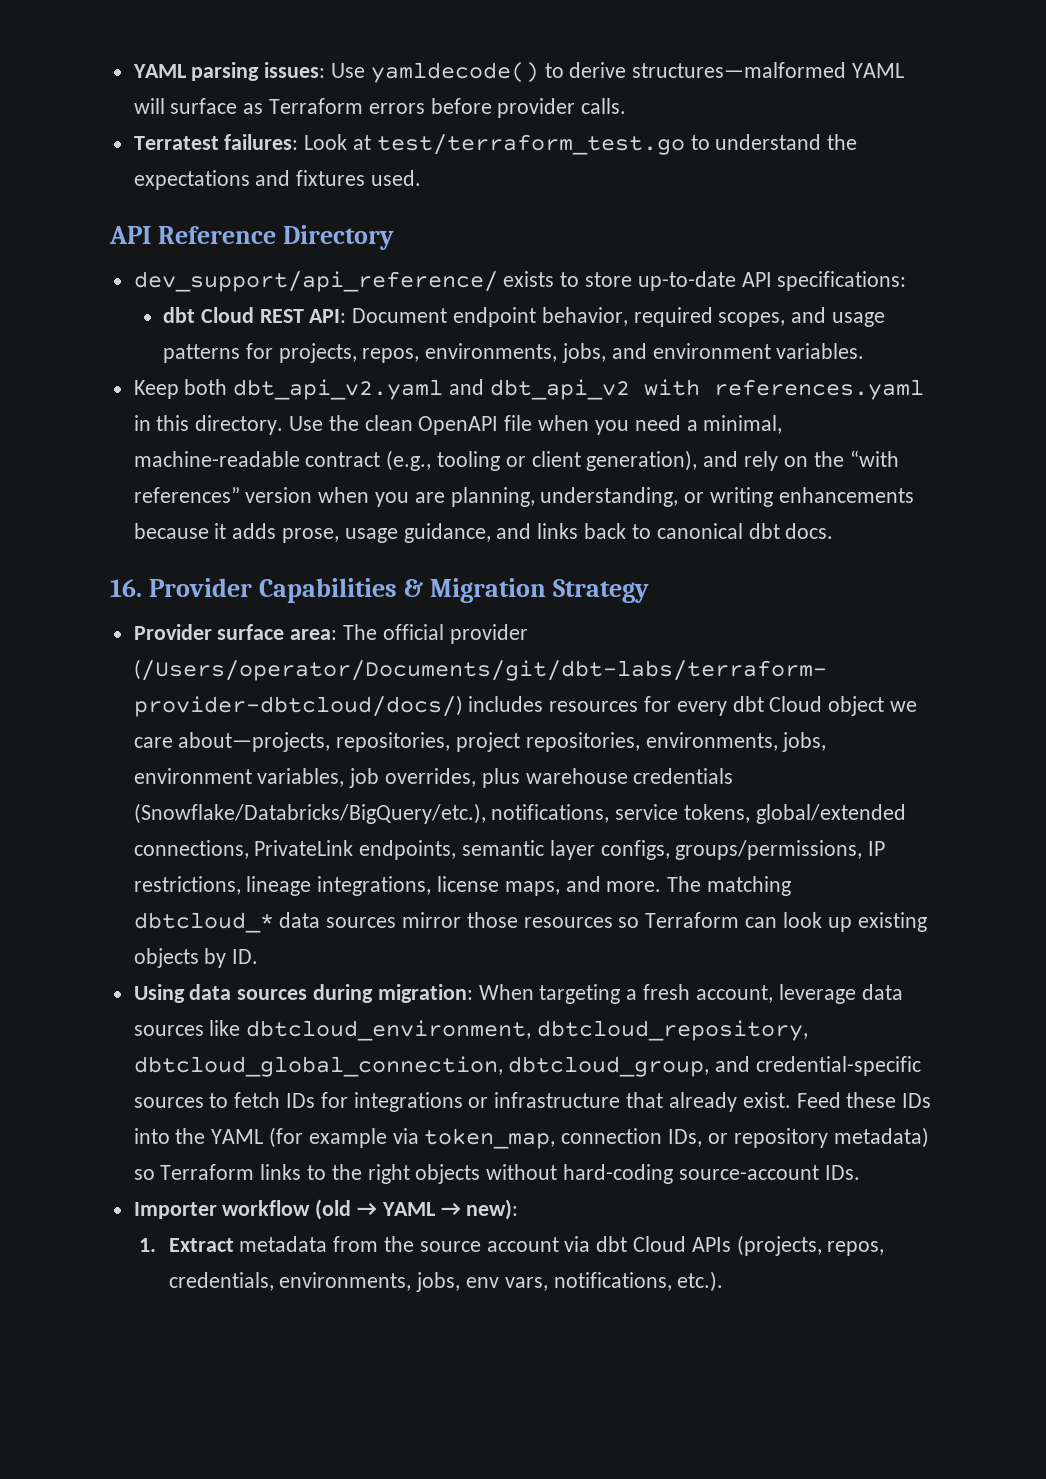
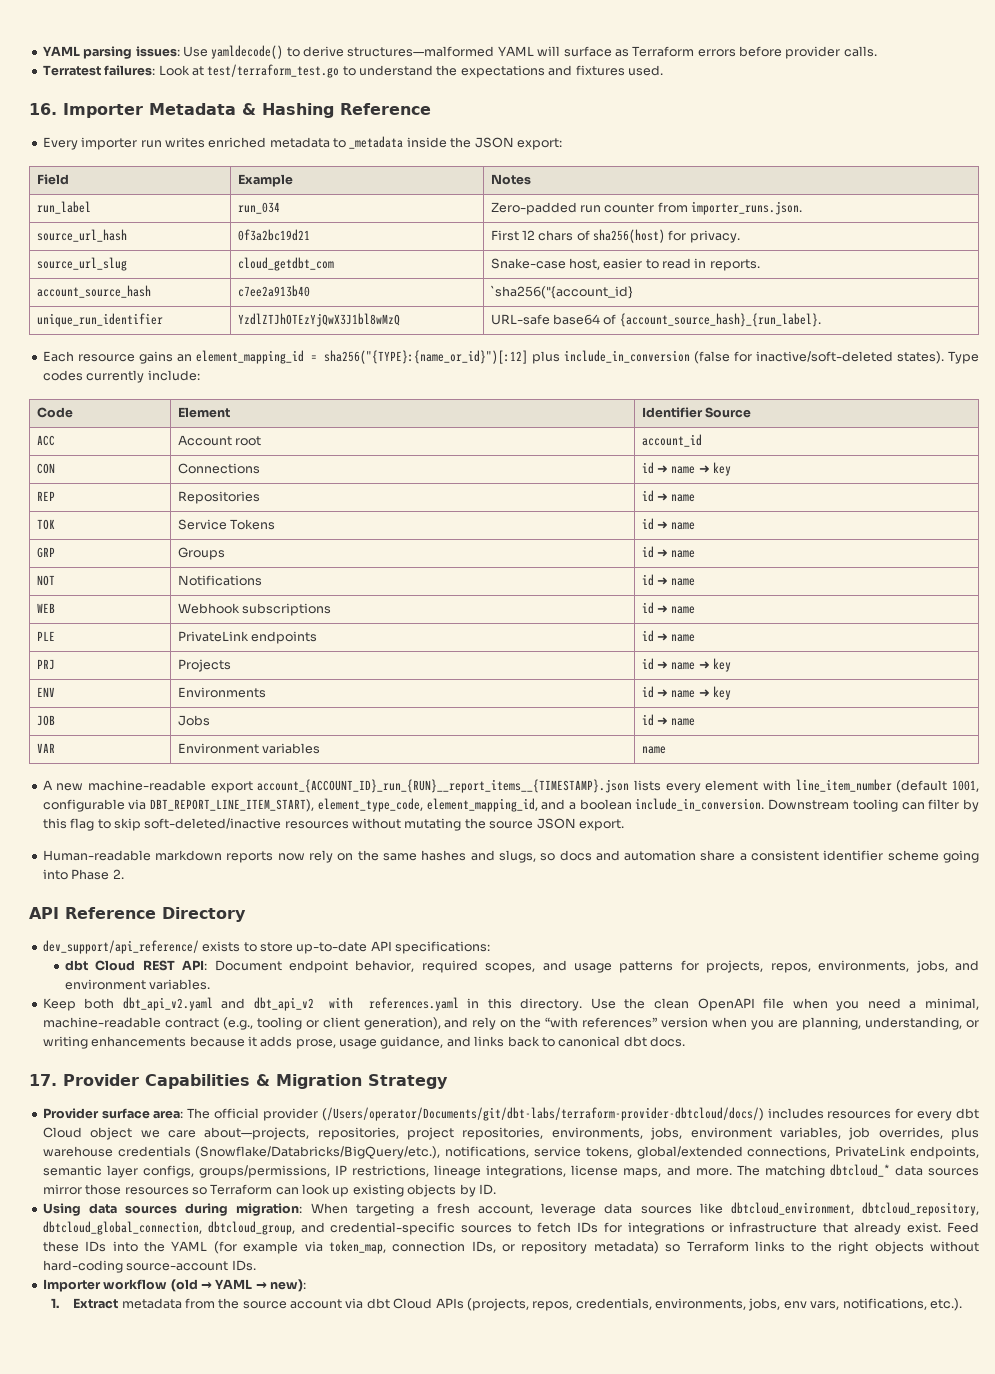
+ 16. Importer Metadata & Hashing Reference
+ Every importer run writes enriched metadata to _metadata inside the JSON export:
+ Field | Example | Notes
+ run_label | run_034 | Zero-padded run counter from importer_runs.json.
+ source_url_hash | 0f3a2bc19d21 | First 12 chars of sha256(host) for privacy.
+ source_url_slug | cloud_getdbt_com | Snake-case host, easier to read in reports.
+ account_source_hash | c7ee2a913b40 | `sha256("{account_id}
+ unique_run_identifier | YzdlZTJhOTEzYjQwX3J1bl8wMzQ | URL-safe base64 of {account_source_hash}_{run_label}.
+ Each resource gains an element_mapping_id = sha256("{TYPE}:{name_or_id}")[:12] plus include_in_conversion (false for inactive/soft-deleted states). Type codes currently include:
+ Code | Element | Identifier Source
+ ACC | Account root | account_id
+ CON | Connections | id ➜ name ➜ key
+ REP | Repositories | id ➜ name
+ TOK | Service Tokens | id ➜ name
+ GRP | Groups | id ➜ name
+ NOT | Notifications | id ➜ name
+ WEB | Webhook subscriptions | id ➜ name
+ PLE | PrivateLink endpoints | id ➜ name
+ PRJ | Projects | id ➜ name ➜ key
+ ENV | Environments | id ➜ name ➜ key
+ JOB | Jobs | id ➜ name
+ VAR | Environment variables | name
+ A new machine-readable export account_{ACCOUNT_ID}_run_{RUN}__report_items__{TIMESTAMP}.json lists every element with line_item_number (default 1001, configurable via DBT_REPORT_LINE_ITEM_START), element_type_code, element_mapping_id, and a boolean include_in_conversion. Downstream tooling can filter by this flag to skip soft-deleted/inactive resources without mutating the source JSON export.
+ Human-readable markdown reports now rely on the same hashes and slugs, so docs and automation share a consistent identifier scheme going into Phase 2.
- 16. Provider Capabilities & Migration Strategy
+ 17. Provider Capabilities & Migration Strategy

